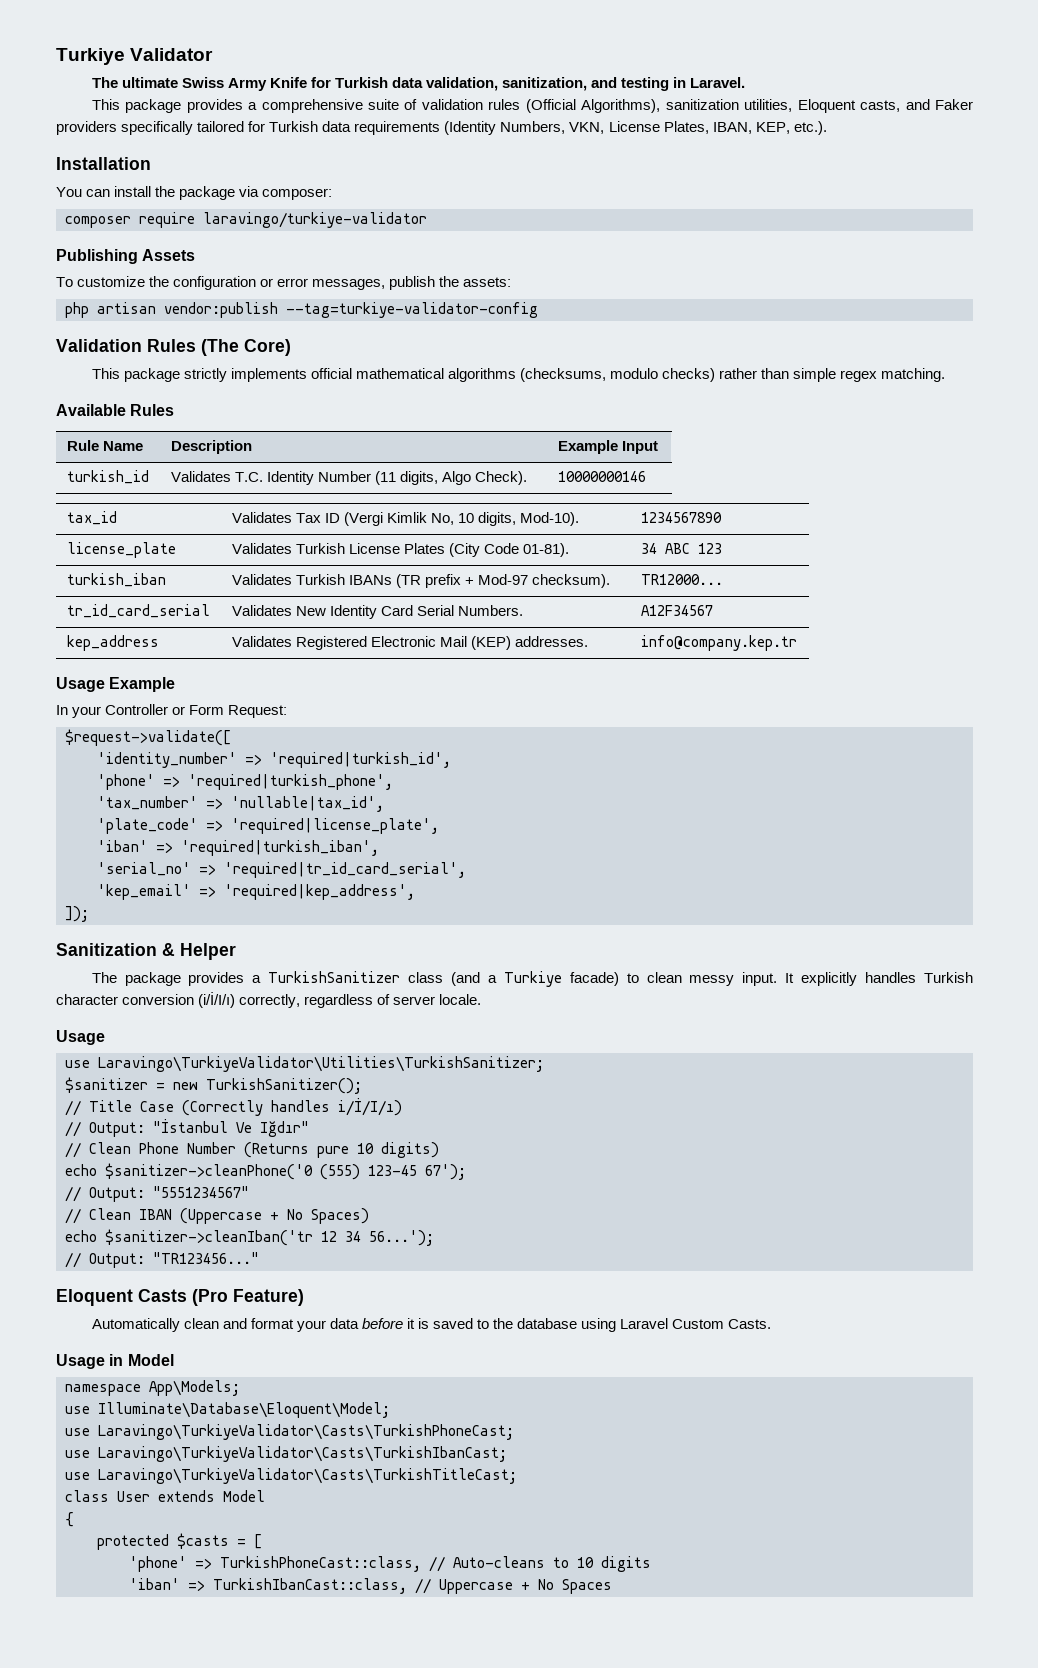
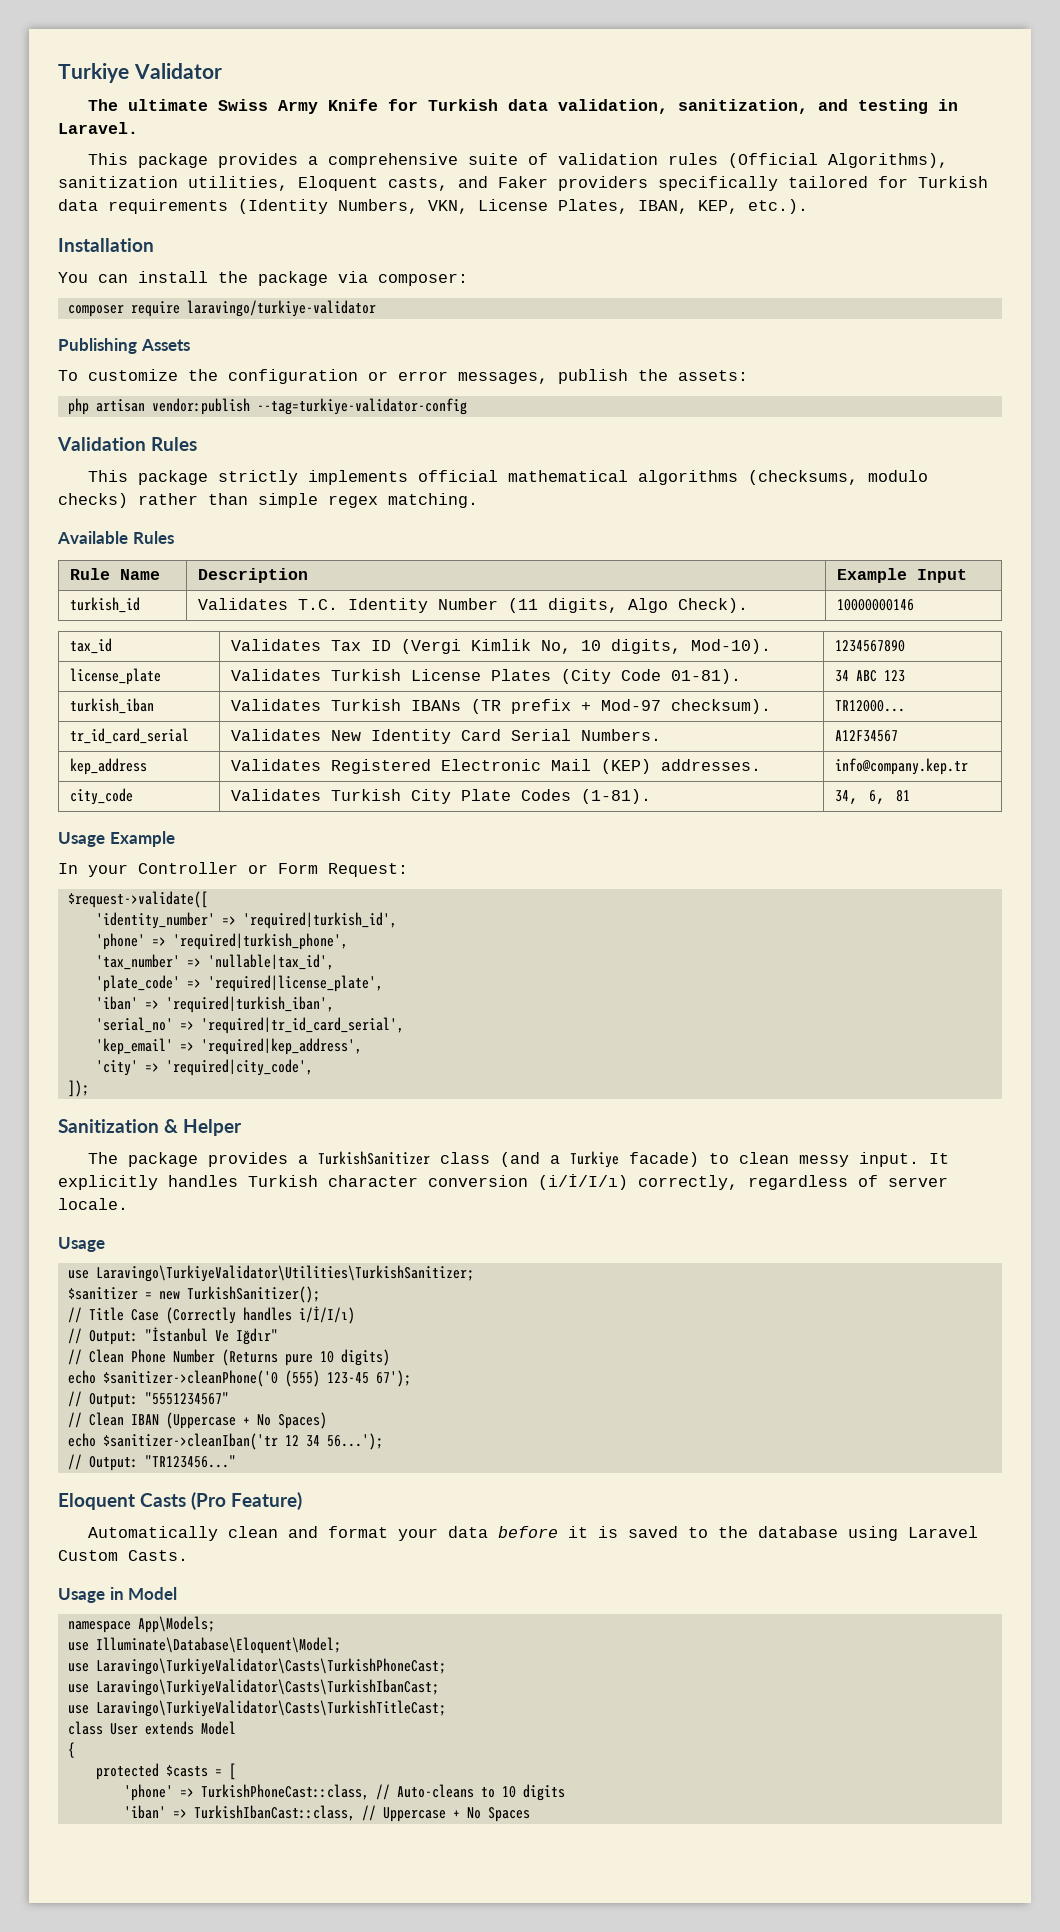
- Validation Rules (The Core)
+ Validation Rules
+ city_code | Validates Turkish City Plate Codes (1-81). | 34, 6, 81
+ 'city' => 'required|city_code',

